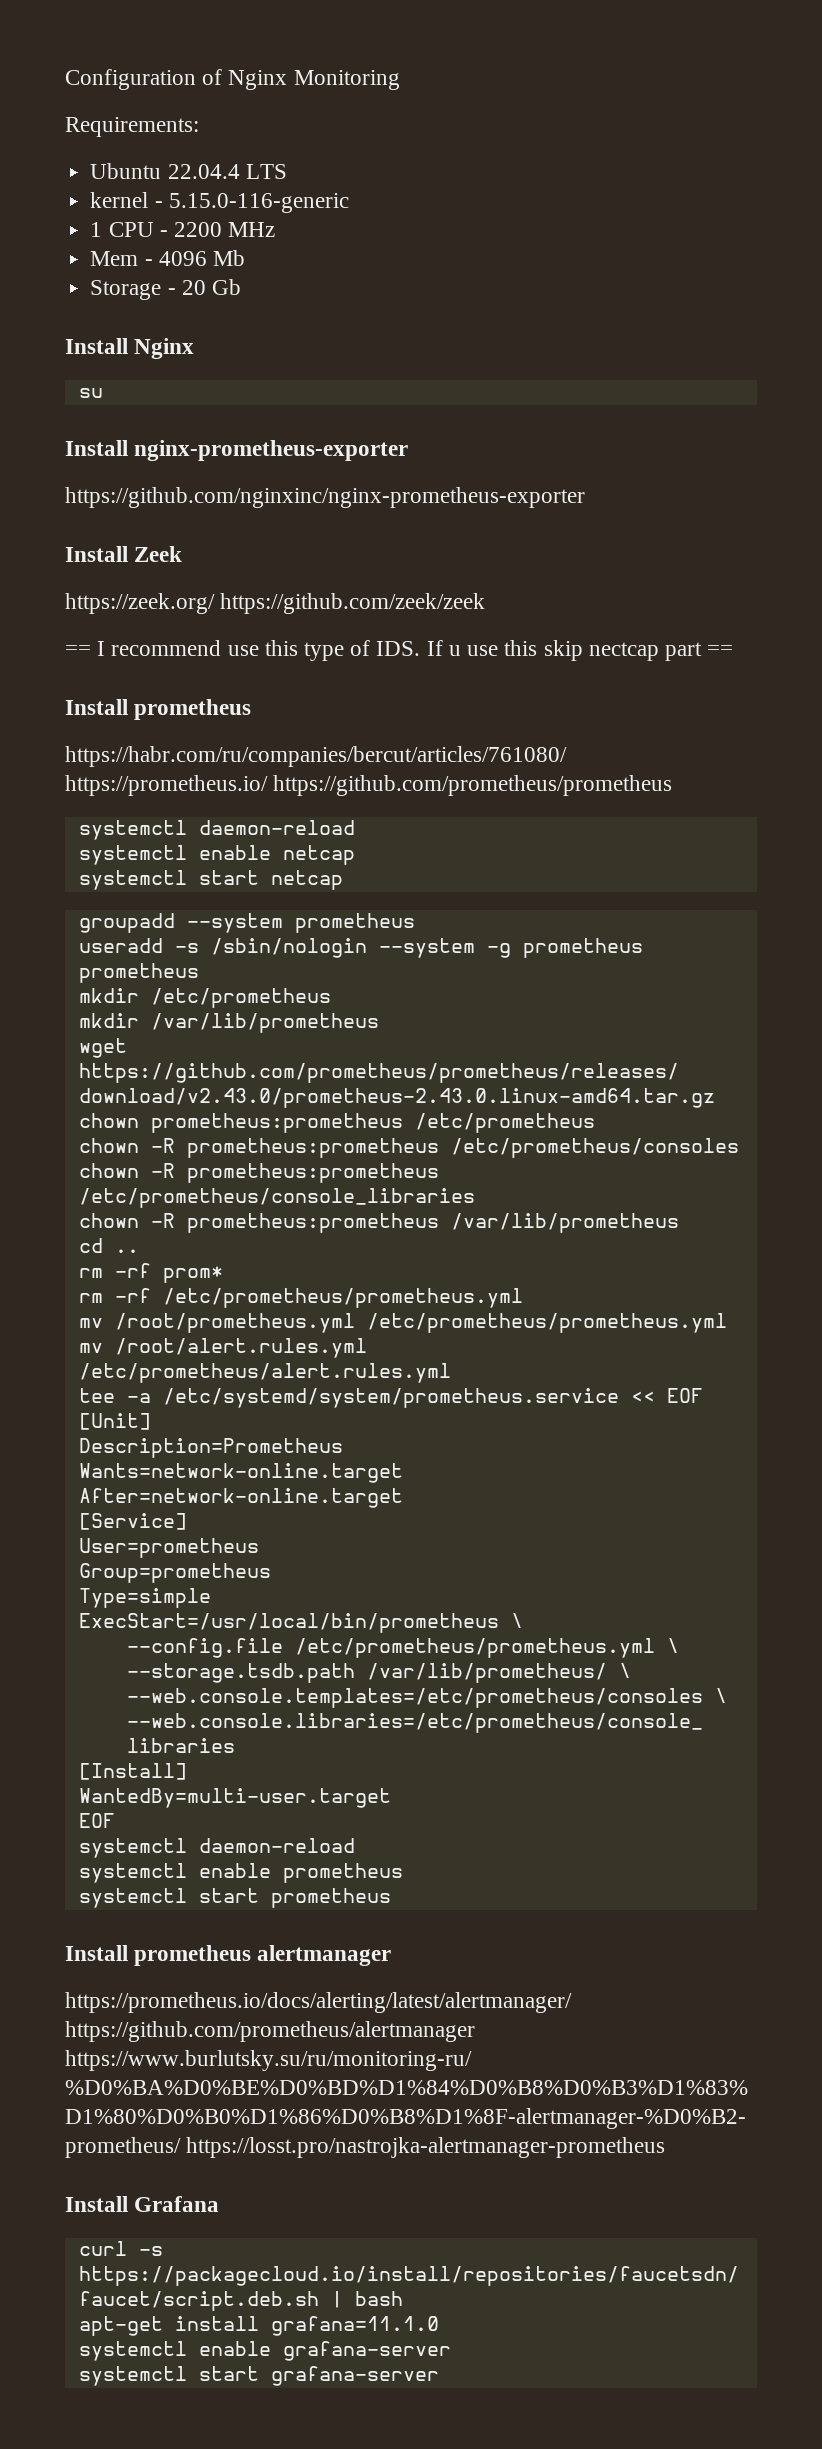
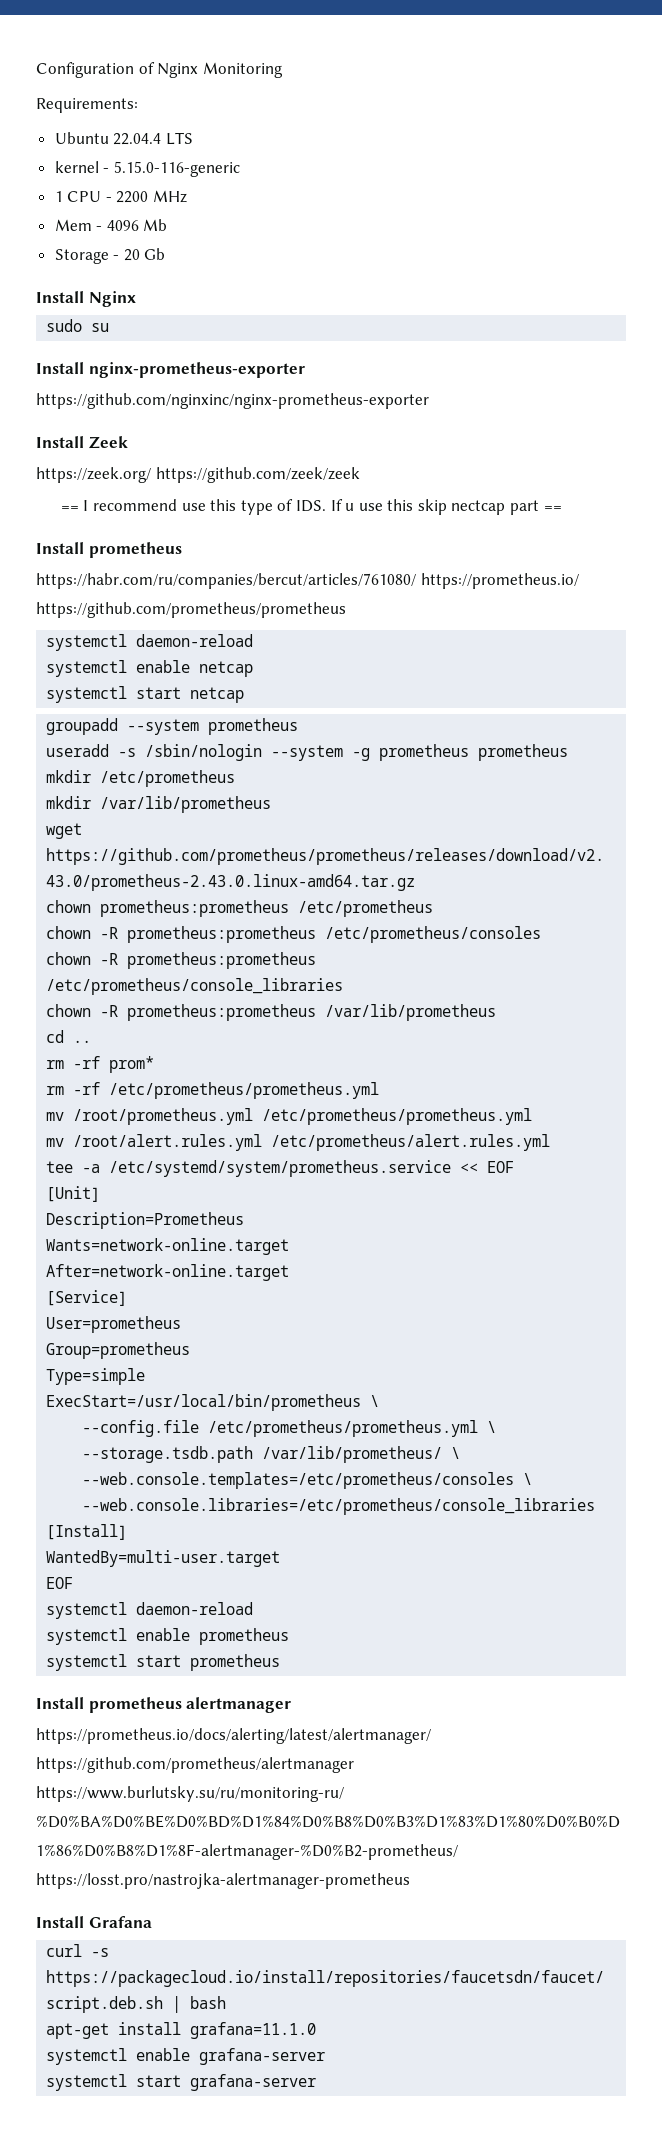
- su
+ sudo su

